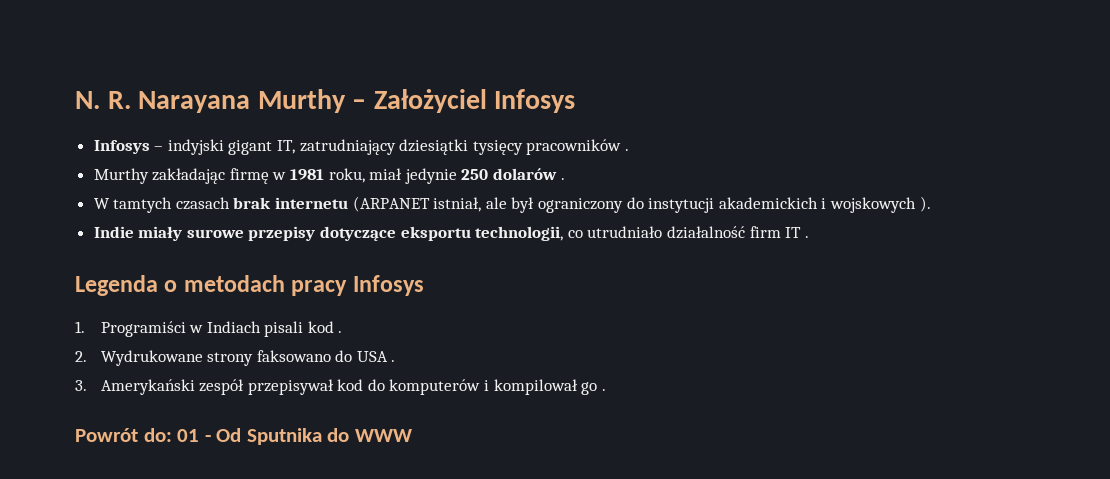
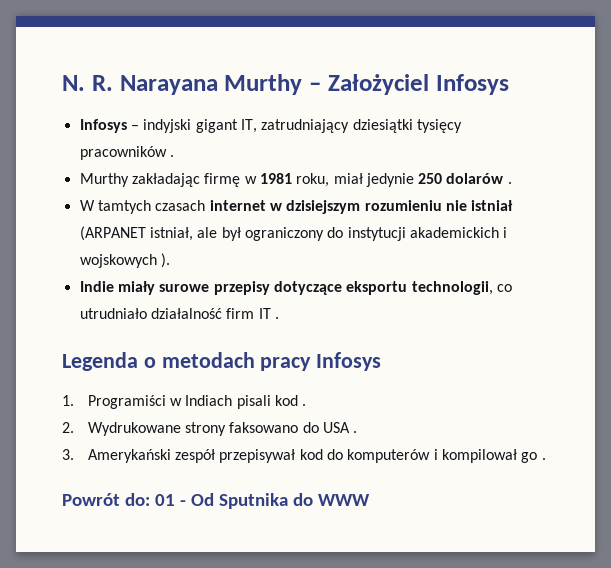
- W tamtych czasach brak internetu (ARPANET istniał, ale był ograniczony do instytucji akademickich i wojskowych ).
+ W tamtych czasach internet w dzisiejszym rozumieniu nie istniał (ARPANET istniał, ale był ograniczony do instytucji akademickich i wojskowych ).

